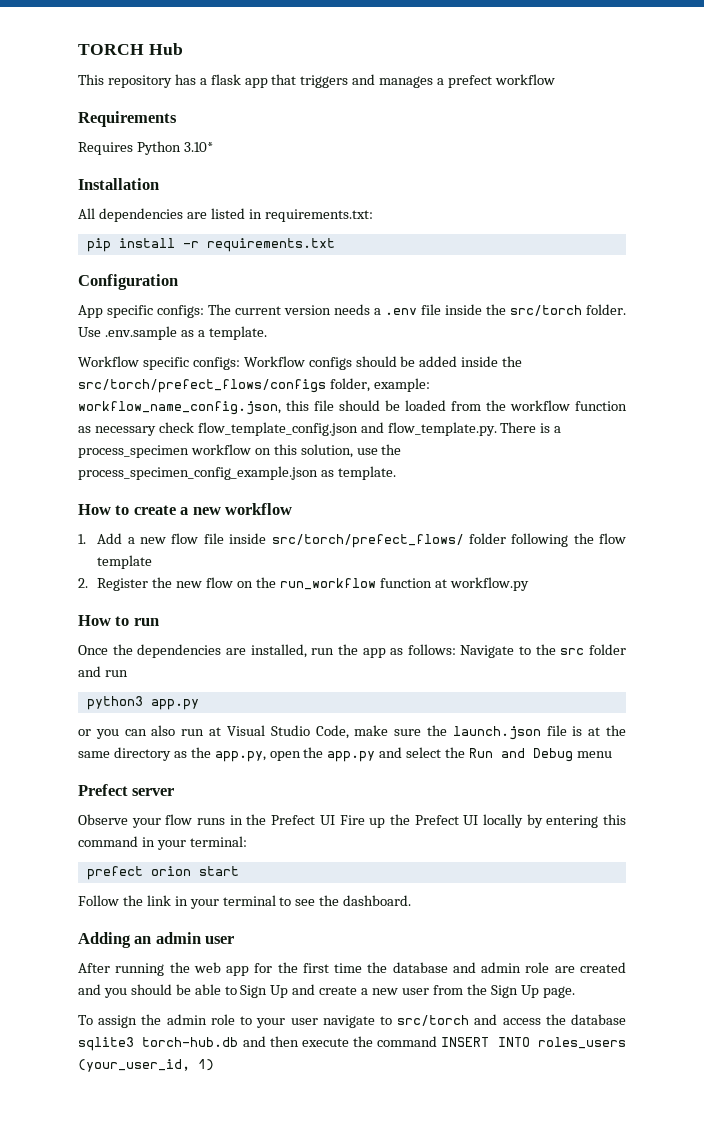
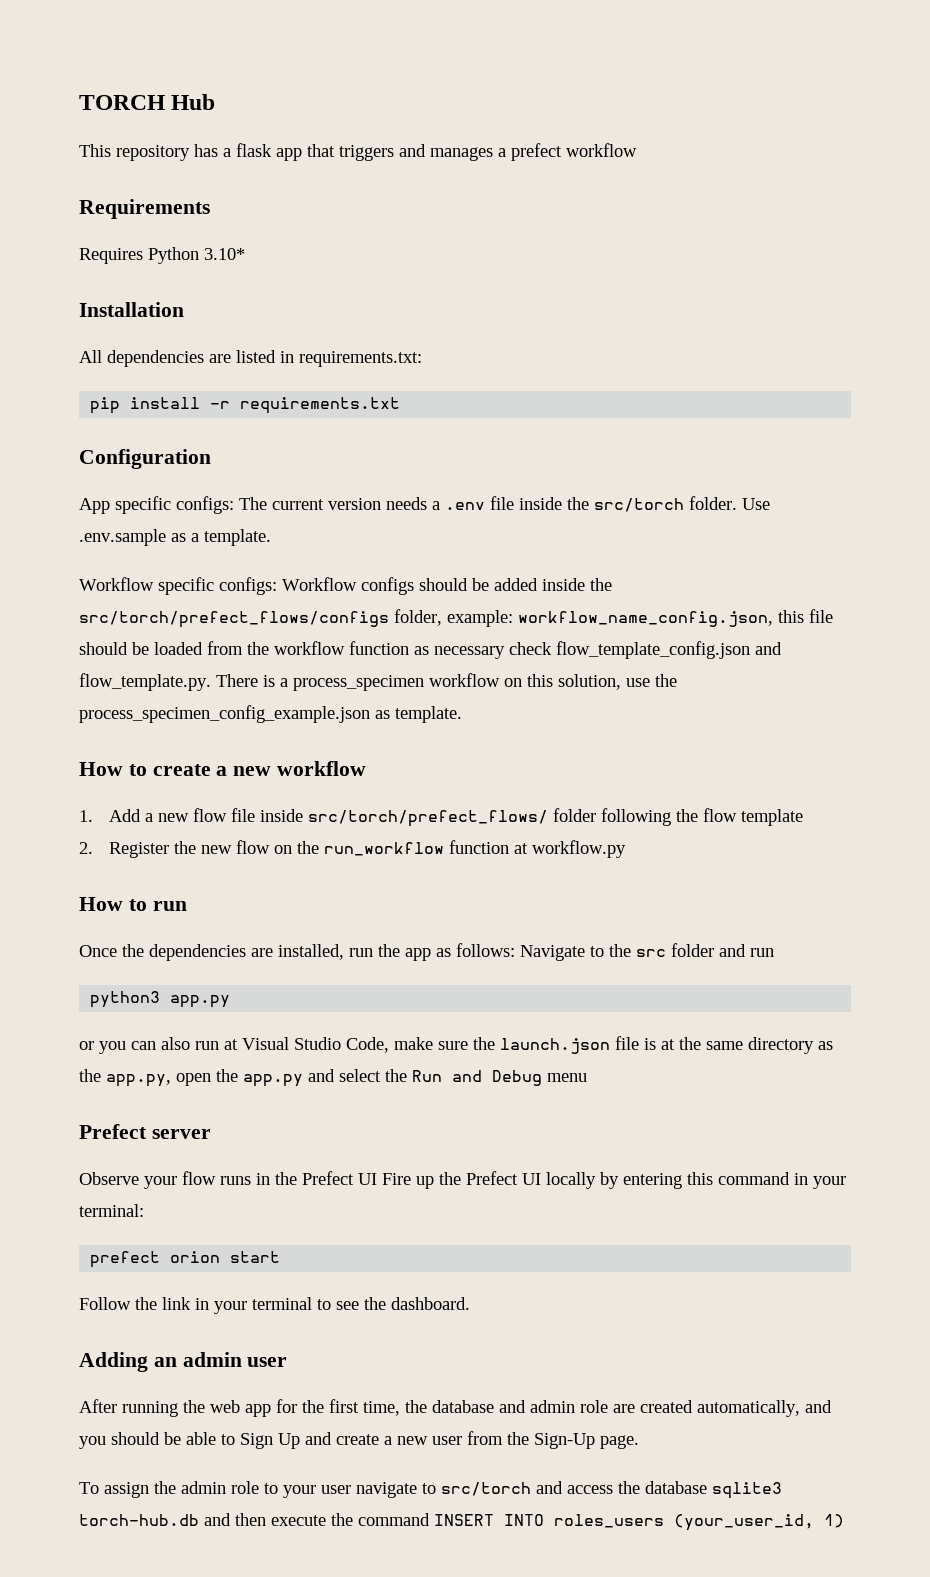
- After running the web app for the first time the database and admin role are created and you should be able to Sign Up and create a new user from the Sign Up page.
+ After running the web app for the first time, the database and admin role are created automatically, and you should be able to Sign Up and create a new user from the Sign-Up page.

